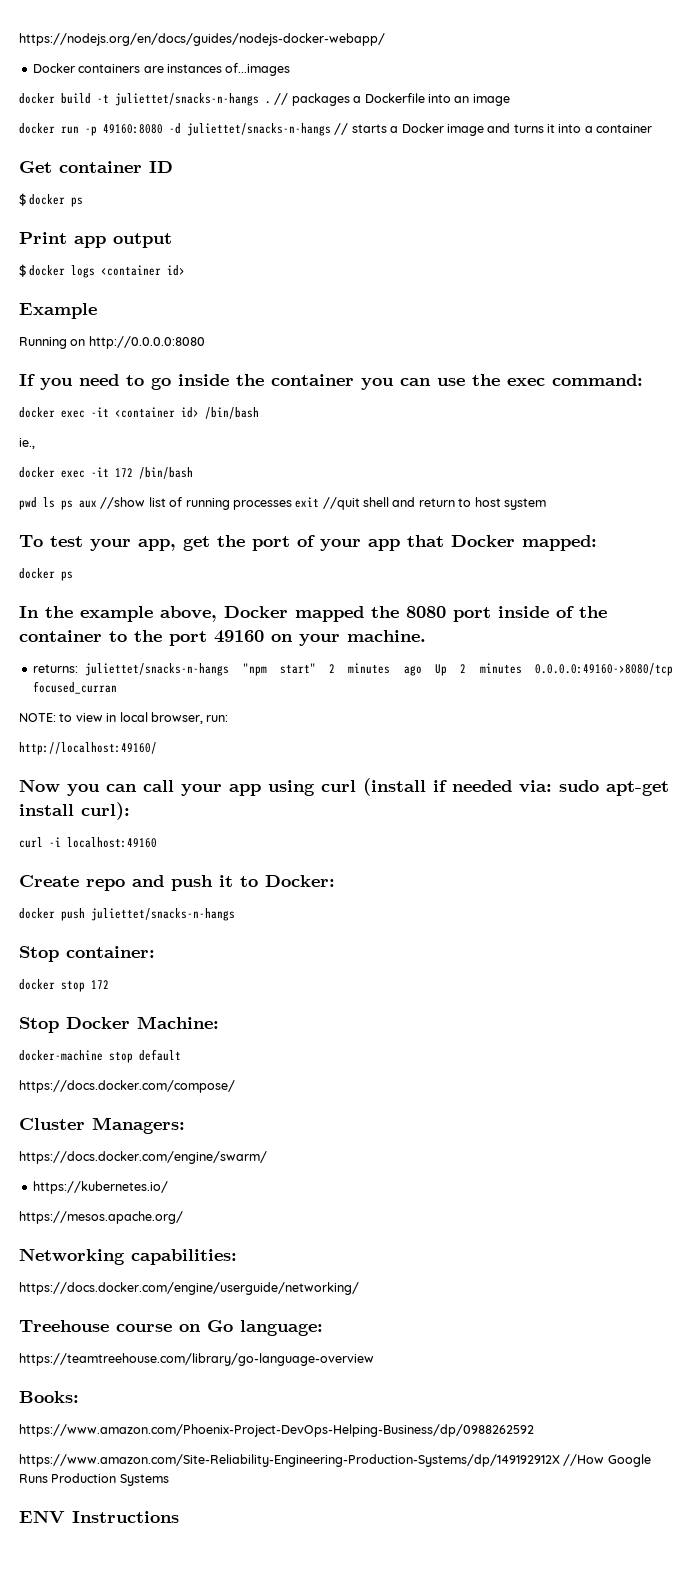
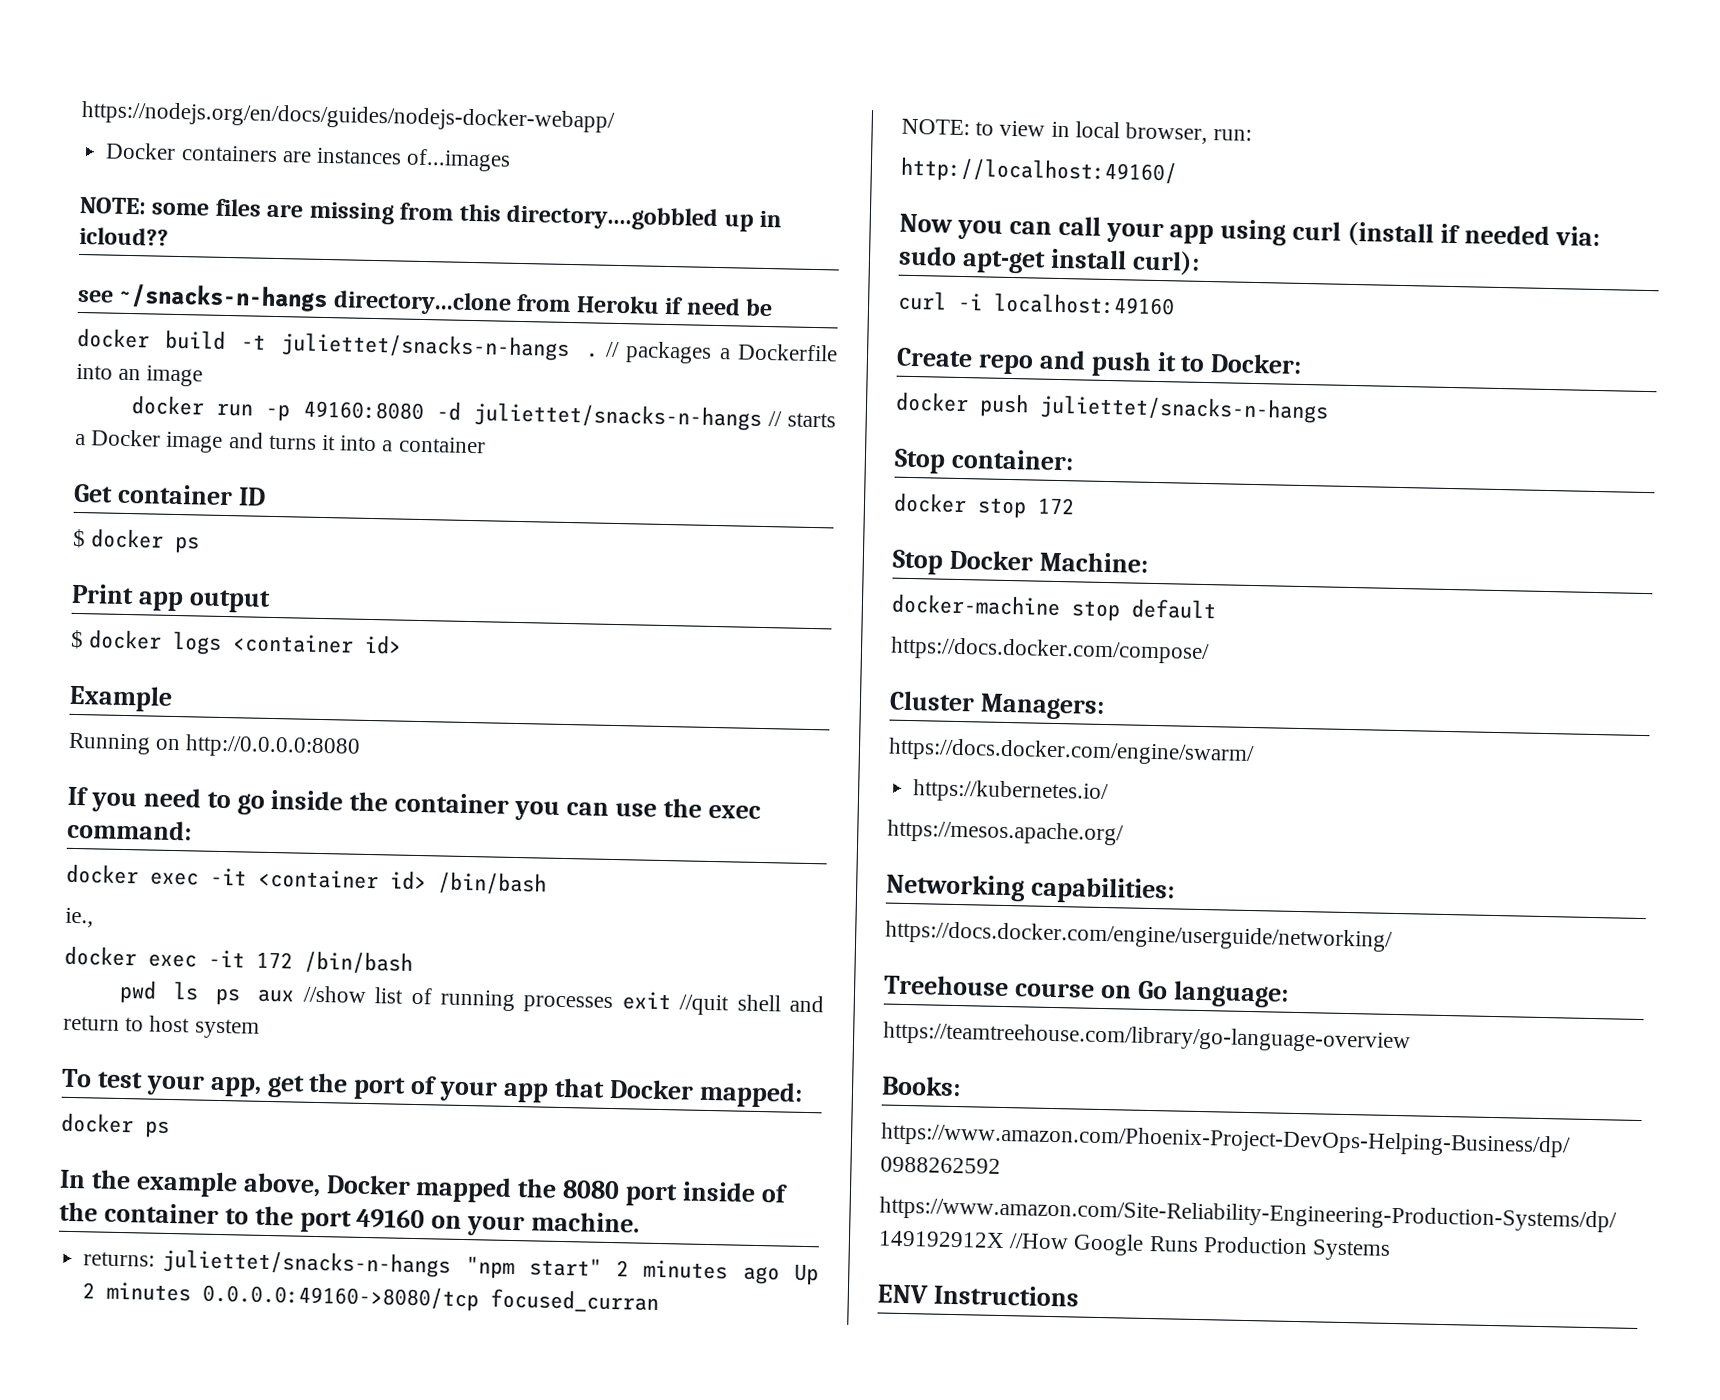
+ NOTE: some files are missing from this directory....gobbled up in icloud??
+ see ~/snacks-n-hangs directory...clone from Heroku if need be

